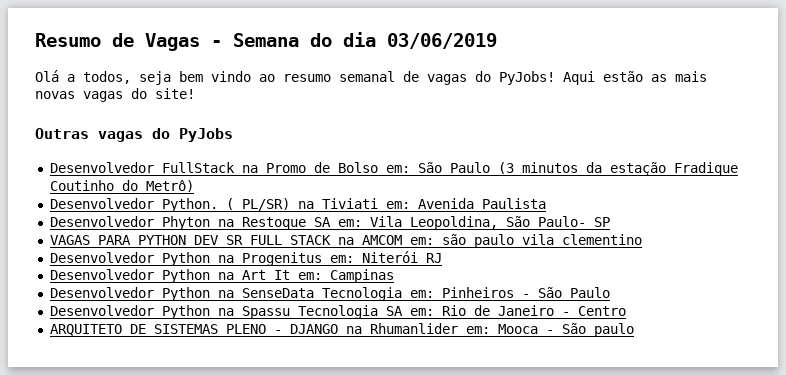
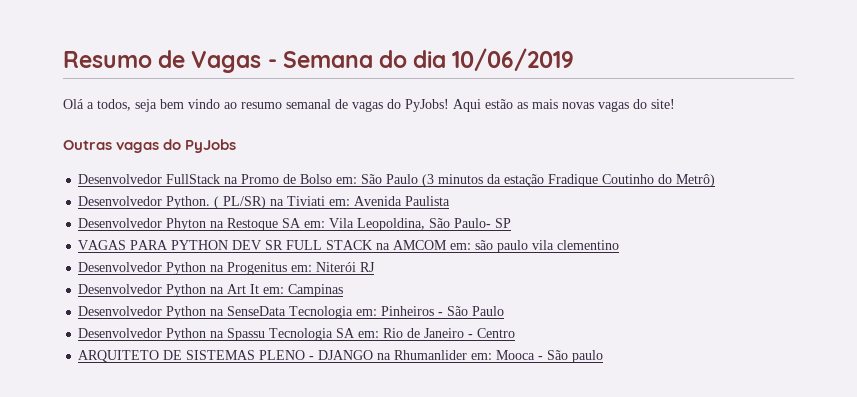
- Resumo de Vagas - Semana do dia 03/06/2019
+ Resumo de Vagas - Semana do dia 10/06/2019

